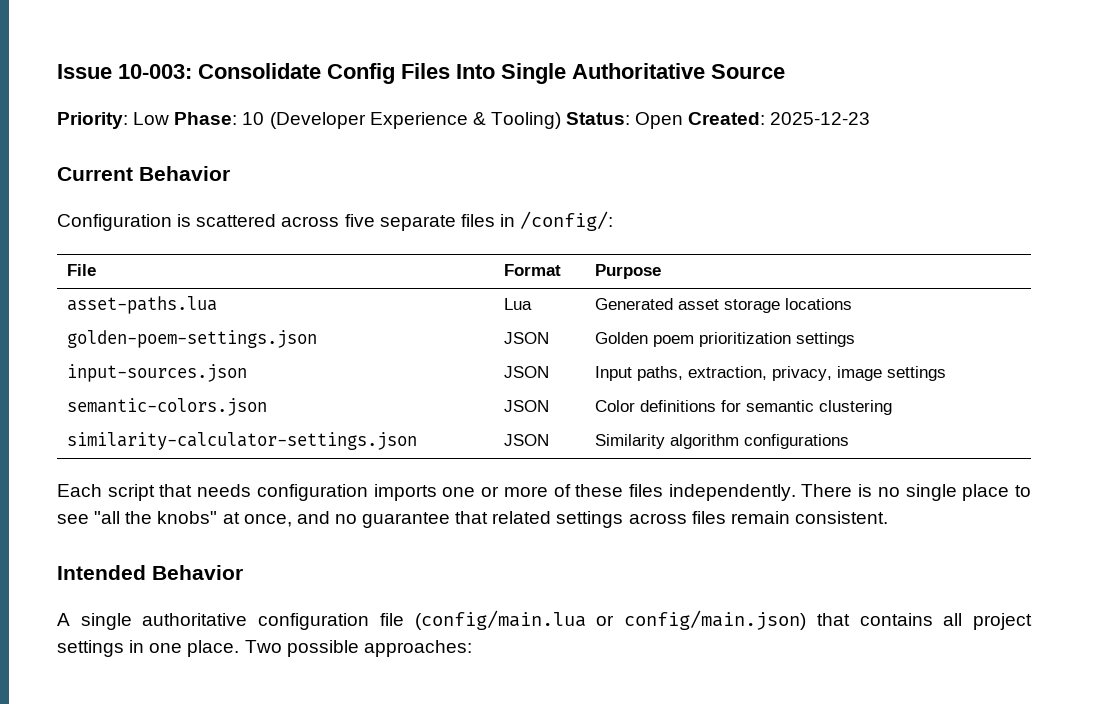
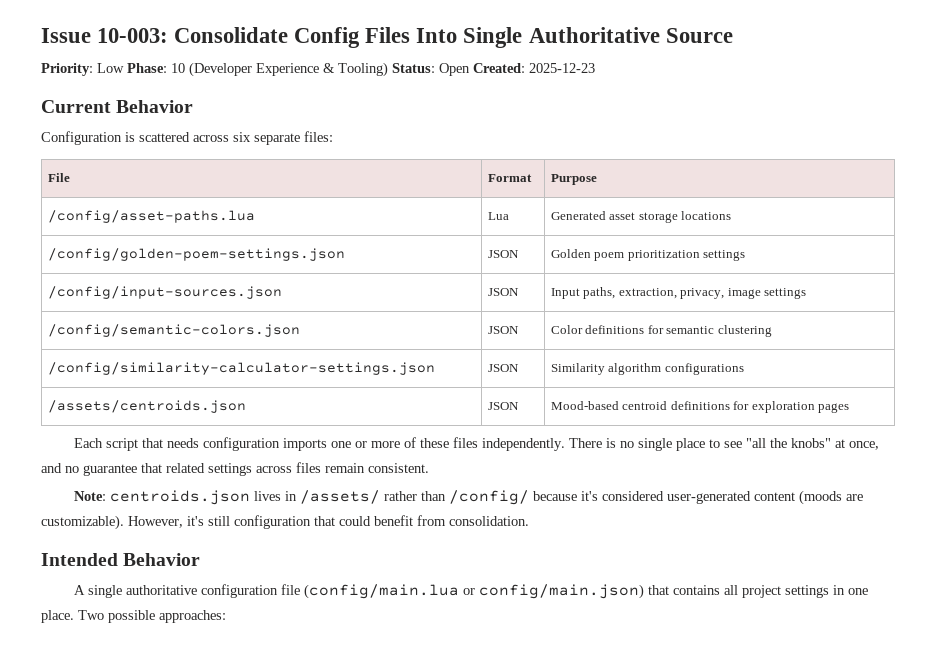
- Configuration is scattered across five separate files in /config/:
+ Configuration is scattered across six separate files:
- asset-paths.lua | Lua | Generated asset storage locations
+ /config/asset-paths.lua | Lua | Generated asset storage locations
- golden-poem-settings.json | JSON | Golden poem prioritization settings
+ /config/golden-poem-settings.json | JSON | Golden poem prioritization settings
- input-sources.json | JSON | Input paths, extraction, privacy, image settings
+ /config/input-sources.json | JSON | Input paths, extraction, privacy, image settings
- semantic-colors.json | JSON | Color definitions for semantic clustering
+ /config/semantic-colors.json | JSON | Color definitions for semantic clustering
- similarity-calculator-settings.json | JSON | Similarity algorithm configurations
+ /config/similarity-calculator-settings.json | JSON | Similarity algorithm configurations
+ /assets/centroids.json | JSON | Mood-based centroid definitions for exploration pages
+ Note: centroids.json lives in /assets/ rather than /config/ because it's considered user-generated content (moods are customizable). However, it's still configuration that could benefit from consolidation.

